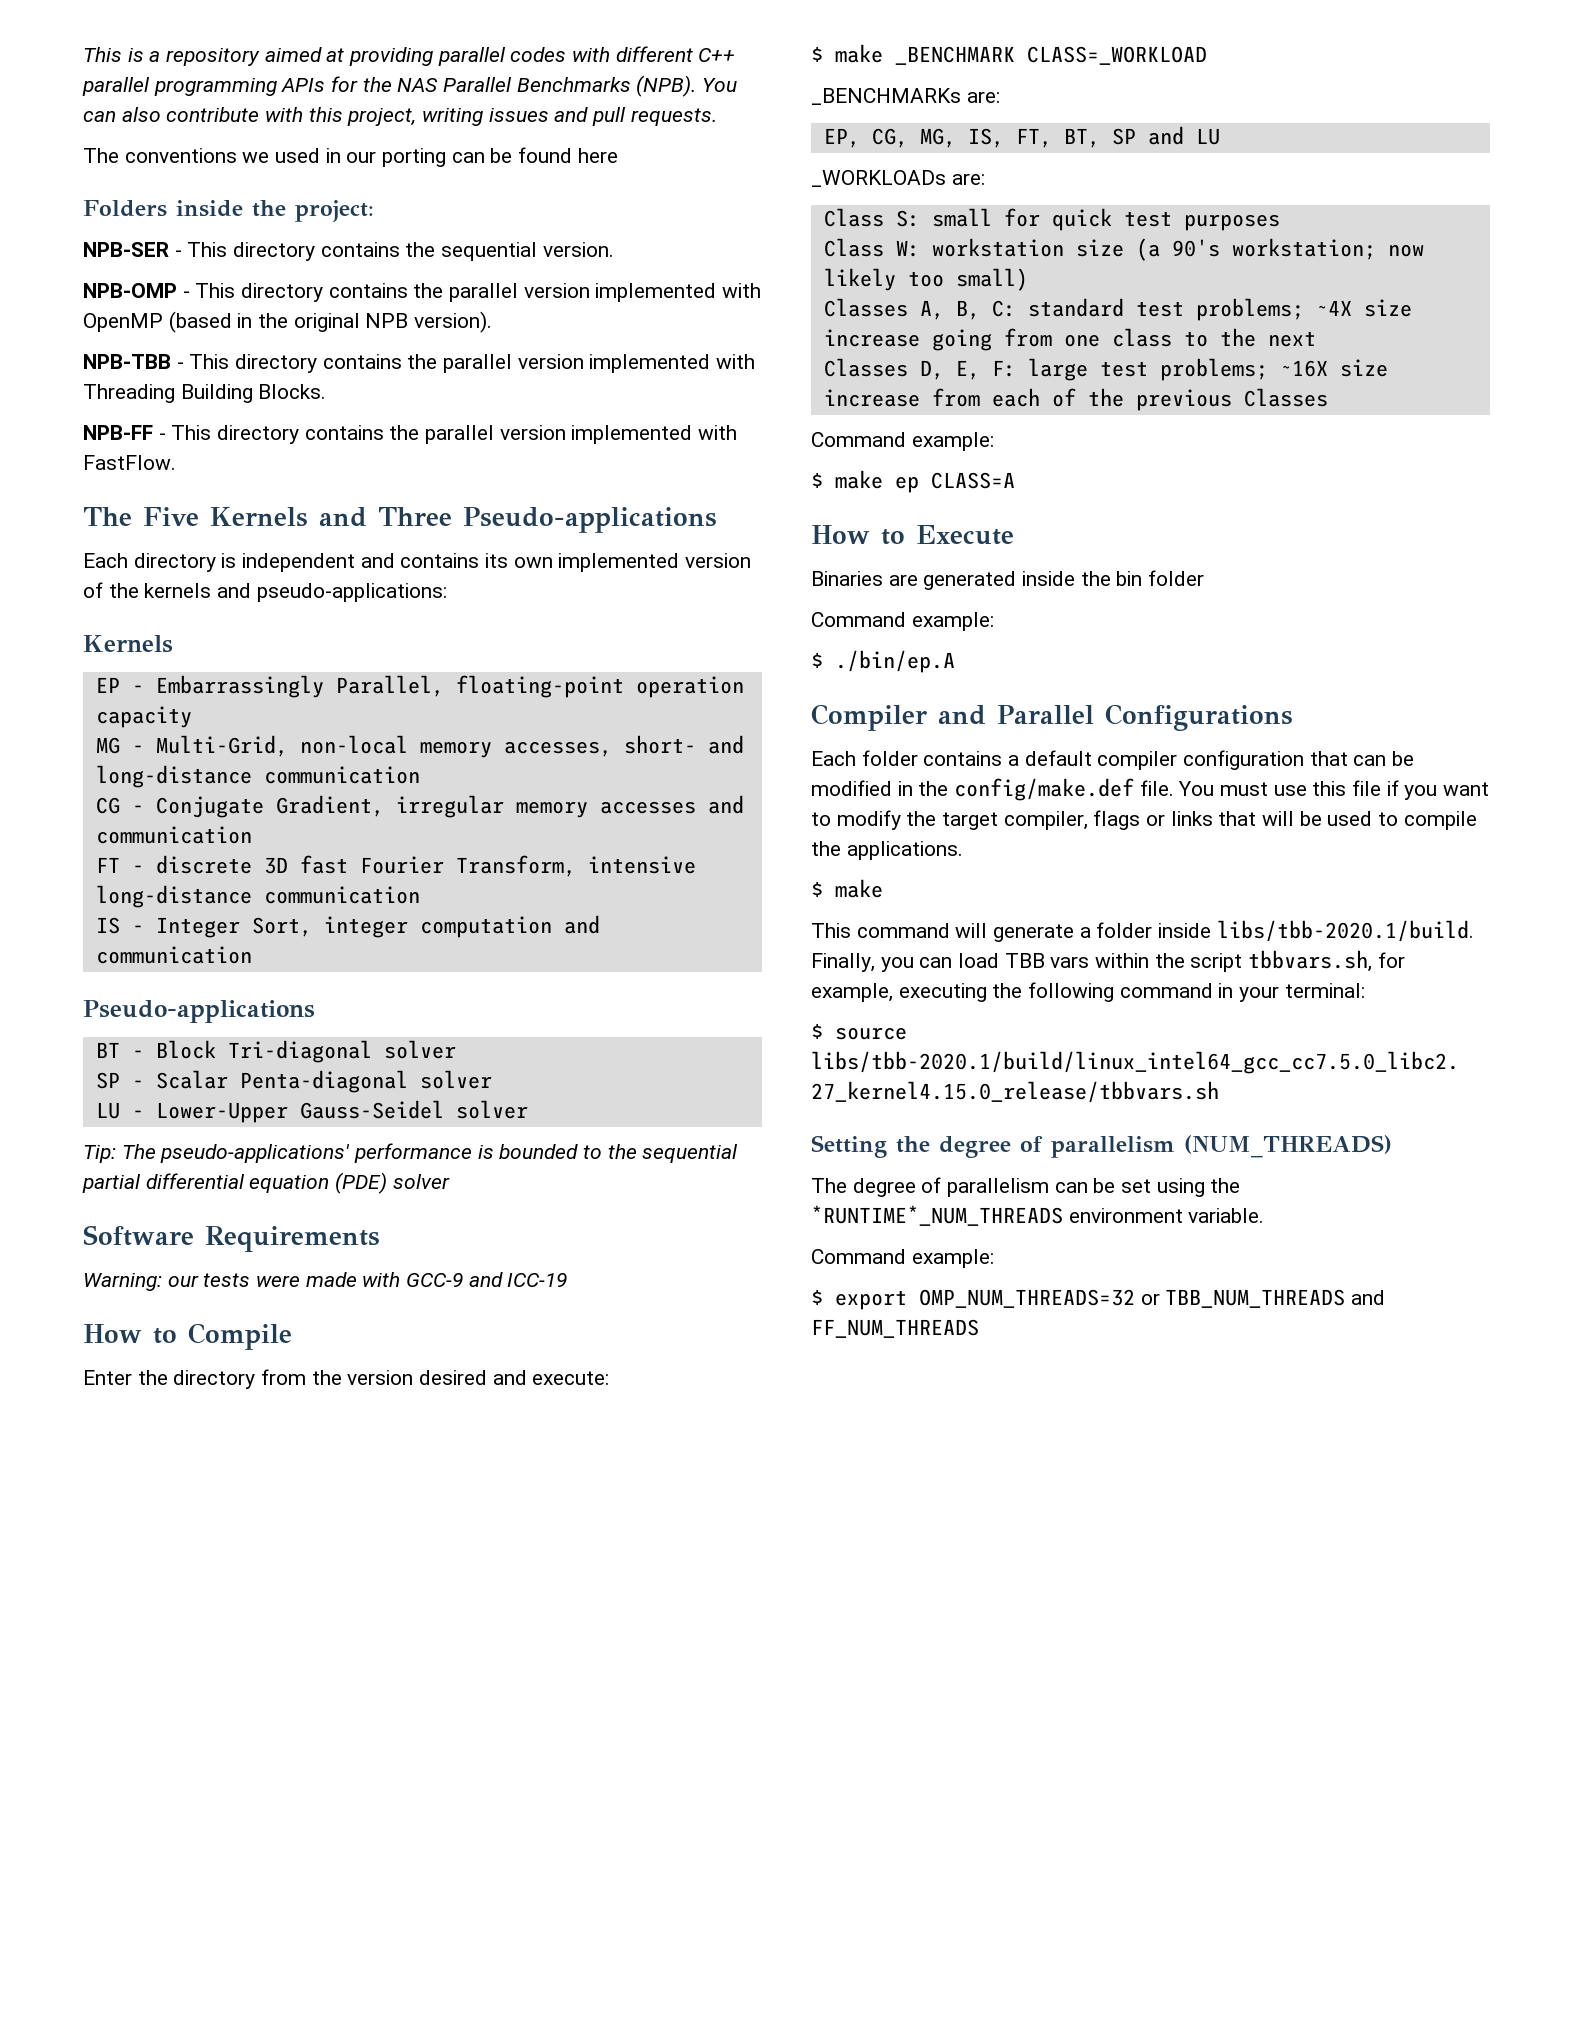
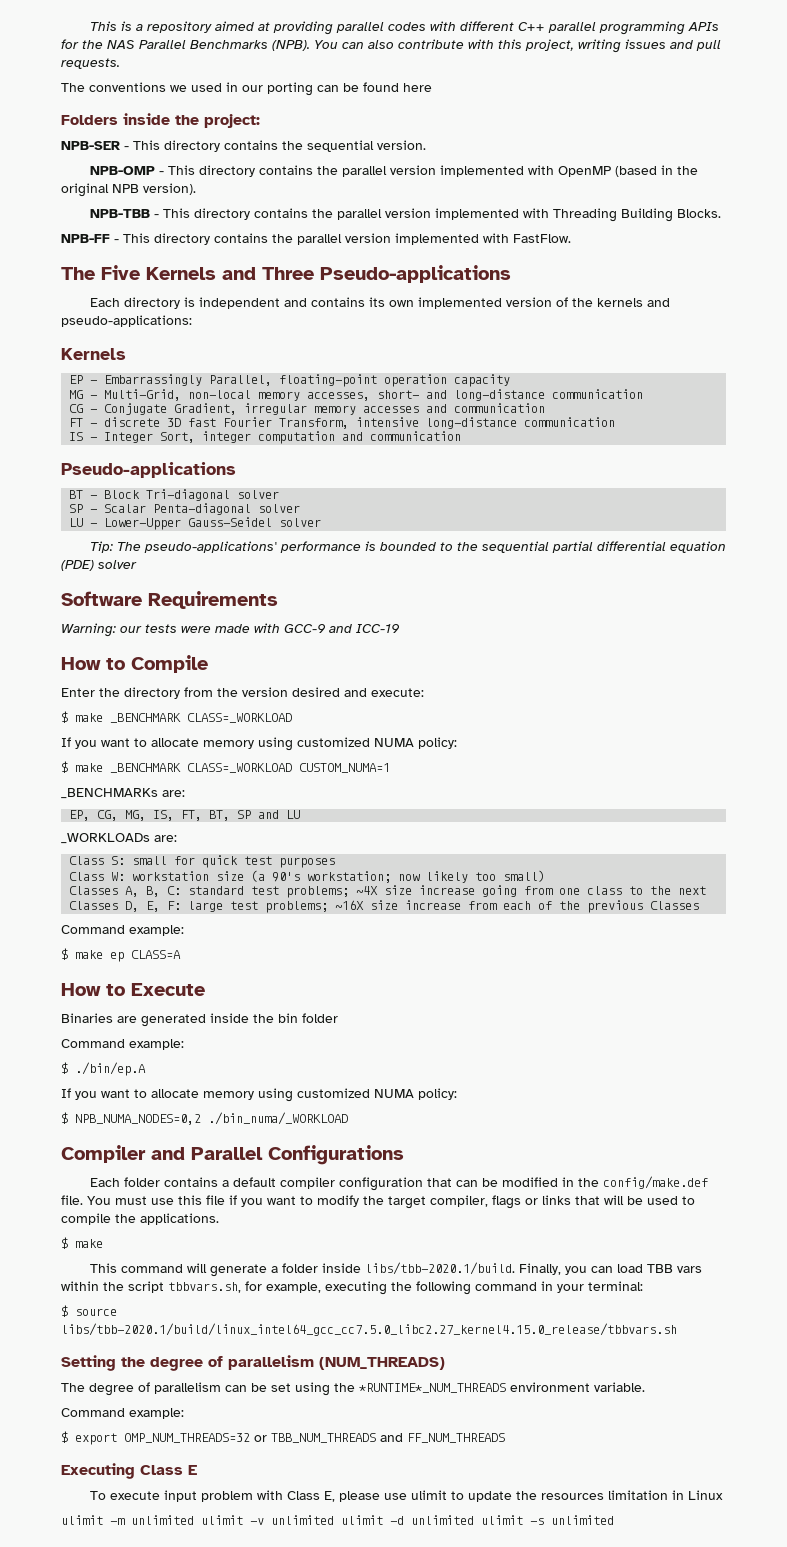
  Enter the directory from the version desired and execute:
  $ make _BENCHMARK CLASS=_WORKLOAD
+ If you want to allocate memory using customized NUMA policy:
+ $ make _BENCHMARK CLASS=_WORKLOAD CUSTOM_NUMA=1
  $ ./bin/ep.A
+ If you want to allocate memory using customized NUMA policy:
+ $ NPB_NUMA_NODES=0,2 ./bin_numa/_WORKLOAD
+ Executing Class E
+ To execute input problem with Class E, please use ulimit to update the resources limitation in Linux
+ ulimit -m unlimited ulimit -v unlimited ulimit -d unlimited ulimit -s unlimited

